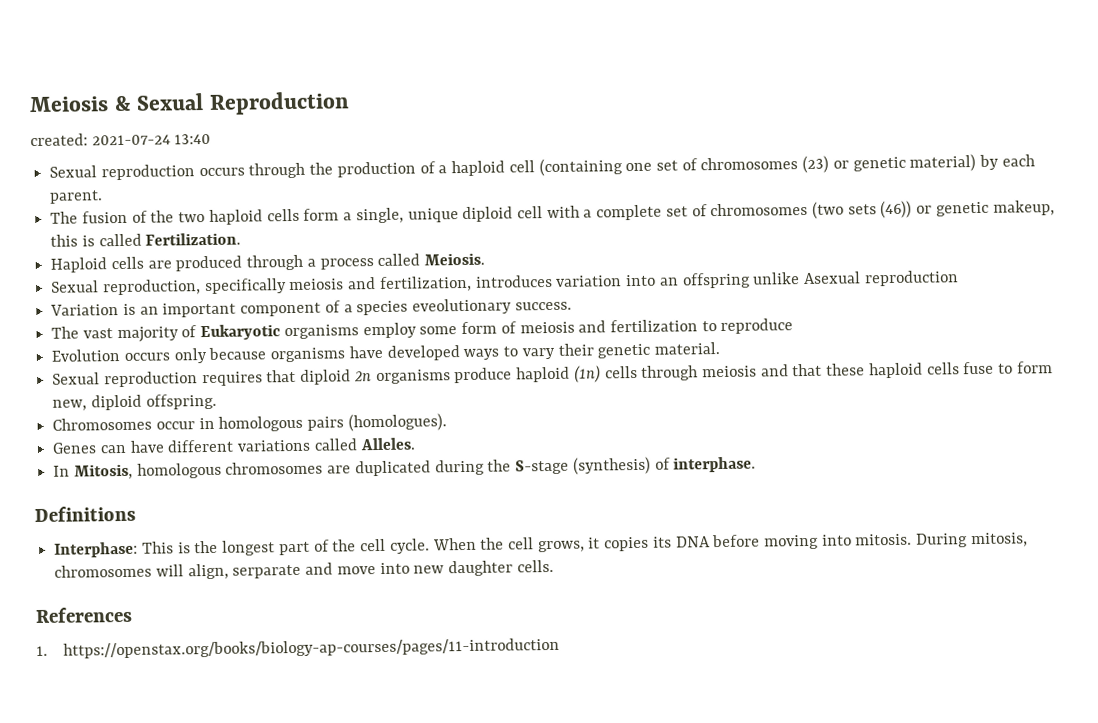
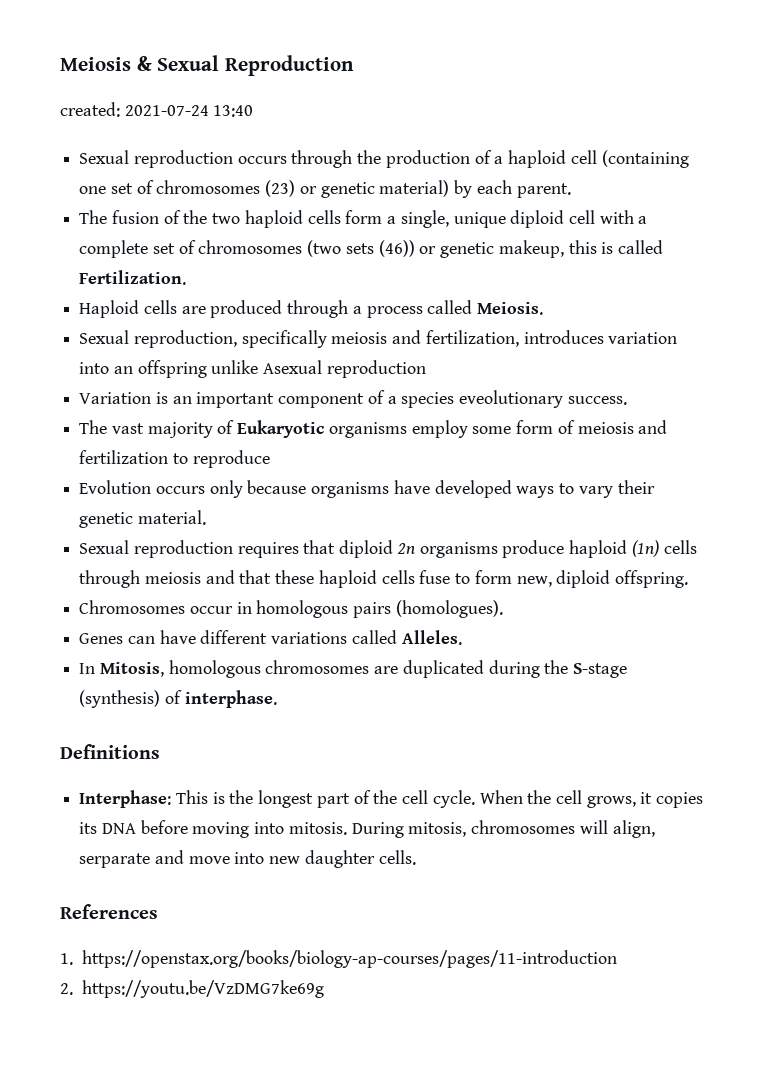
+ 2. https://youtu.be/VzDMG7ke69g

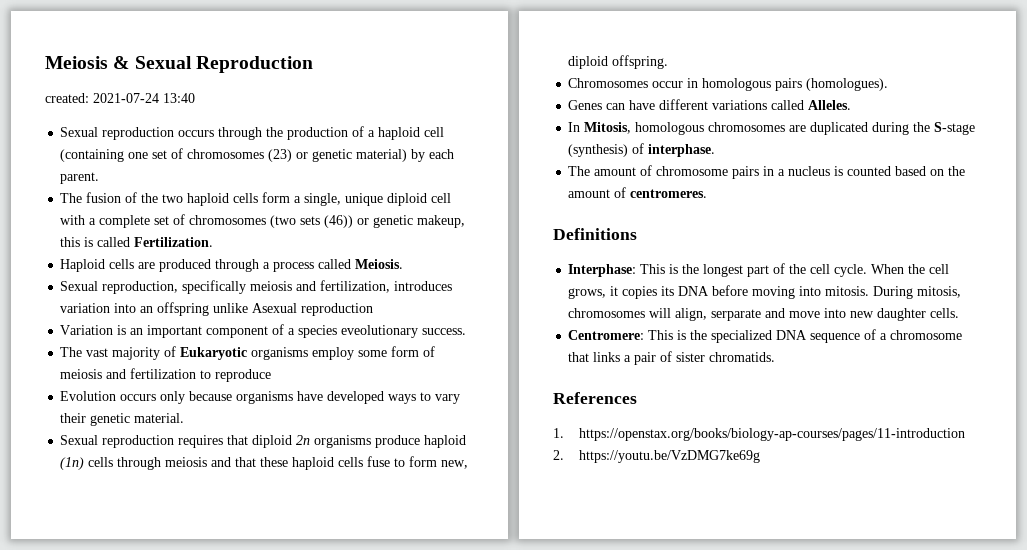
+ The amount of chromosome pairs in a nucleus is counted based on the amount of centromeres.
+ Centromere: This is the specialized DNA sequence of a chromosome that links a pair of sister chromatids.

